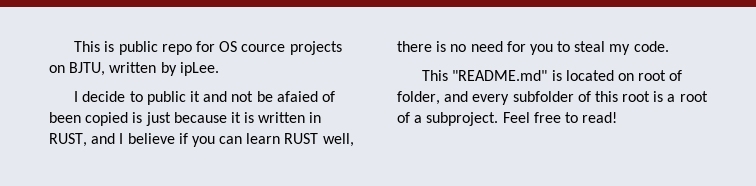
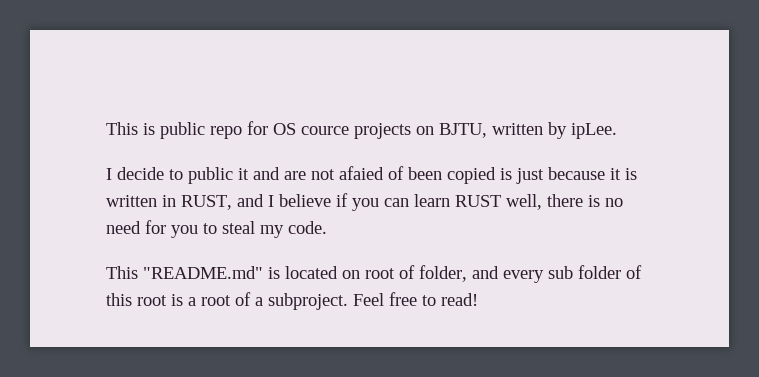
- I decide to public it and not be afaied of been copied is just because it is written in RUST, and I believe if you can learn RUST well, there is no need for you to steal my code.
+ I decide to public it and are not afaied of been copied is just because it is written in RUST, and I believe if you can learn RUST well, there is no need for you to steal my code.
- This "README.md" is located on root of folder, and every subfolder of this root is a root of a subproject.
+ This "README.md" is located on root of folder, and every sub folder of this root is a root of a subproject.

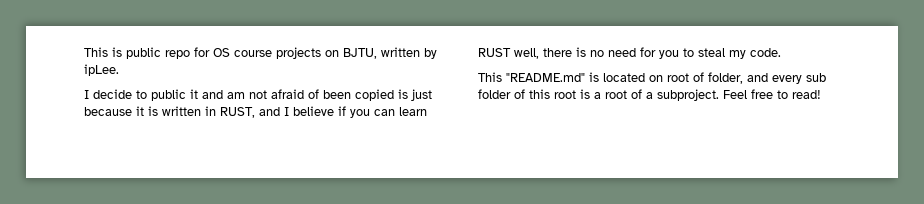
- This is public repo for OS cource projects on BJTU, written by ipLee.
+ This is public repo for OS course projects on BJTU, written by ipLee.
- I decide to public it and are not afaied of been copied is just because it is written in RUST, and I believe if you can learn RUST well, there is no need for you to steal my code.
+ I decide to public it and am not afraid of been copied is just because it is written in RUST, and I believe if you can learn RUST well, there is no need for you to steal my code.

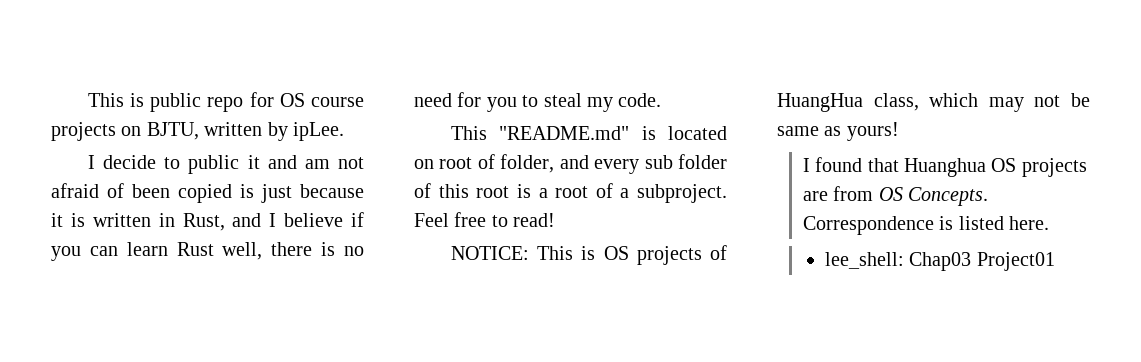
- I decide to public it and am not afraid of been copied is just because it is written in RUST, and I believe if you can learn RUST well, there is no need for you to steal my code.
+ I decide to public it and am not afraid of been copied is just because it is written in Rust, and I believe if you can learn Rust well, there is no need for you to steal my code.
+ NOTICE: This is OS projects of HuangHua class, which may not be same as yours!
+ I found that Huanghua OS projects are from OS Concepts. Correspondence is listed here.
+ lee_shell: Chap03 Project01

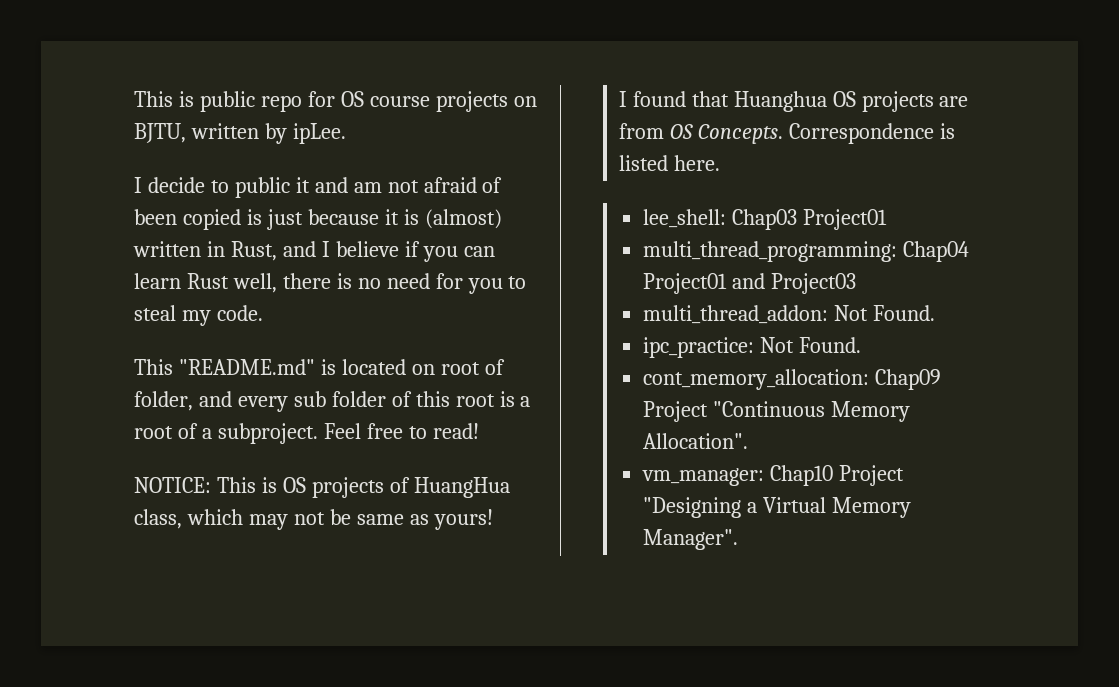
- I decide to public it and am not afraid of been copied is just because it is written in Rust, and I believe if you can learn Rust well, there is no need for you to steal my code.
+ I decide to public it and am not afraid of been copied is just because it is (almost) written in Rust, and I believe if you can learn Rust well, there is no need for you to steal my code.
+ multi_thread_programming: Chap04 Project01 and Project03
+ multi_thread_addon: Not Found.
+ ipc_practice: Not Found.
+ cont_memory_allocation: Chap09 Project "Continuous Memory Allocation".
+ vm_manager: Chap10 Project "Designing a Virtual Memory Manager".

